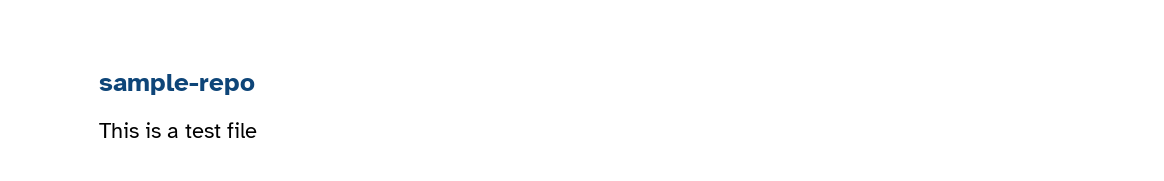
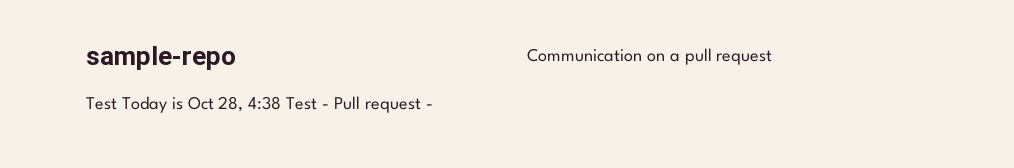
- This is a test file
+ Test Today is Oct 28, 4:38 Test - Pull request - Communication on a pull request

